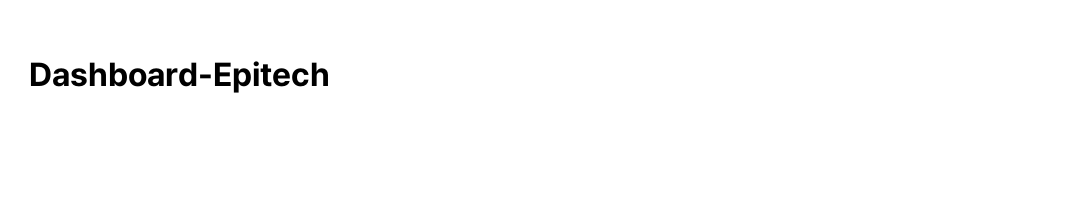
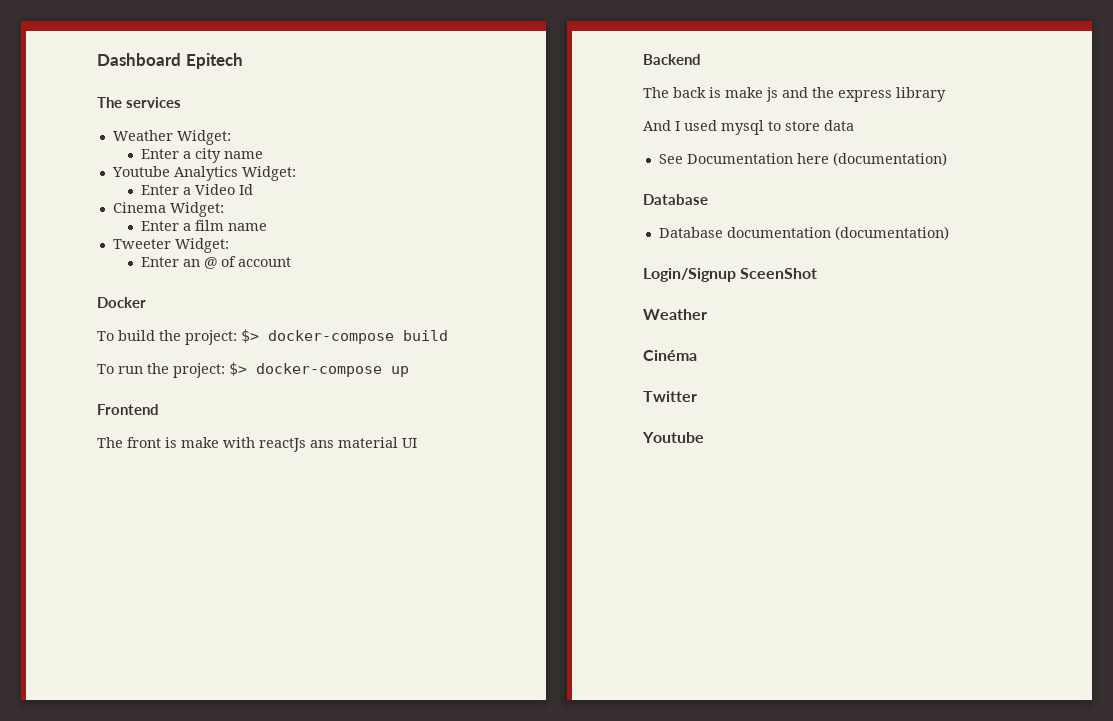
- Dashboard-Epitech
+ Dashboard Epitech
+ The services
+ Weather Widget:
+ Enter a city name
+ Youtube Analytics Widget:
+ Enter a Video Id
+ Cinema Widget:
+ Enter a film name
+ Tweeter Widget:
+ Enter an @ of account
+ Docker
+ To build the project: $> docker-compose build
+ To run the project: $> docker-compose up
+ Frontend
+ The front is make with reactJs ans material UI
+ Backend
+ The back is make js and the express library
+ And I used mysql to store data
+ See Documentation here (documentation)
+ Database
+ Database documentation (documentation)
+ Login/Signup SceenShot
+ Weather
+ Cinéma
+ Twitter
+ Youtube

